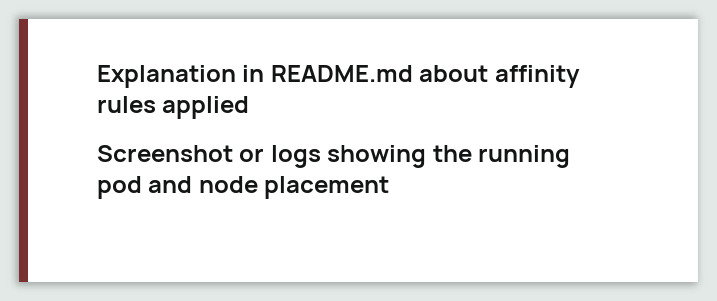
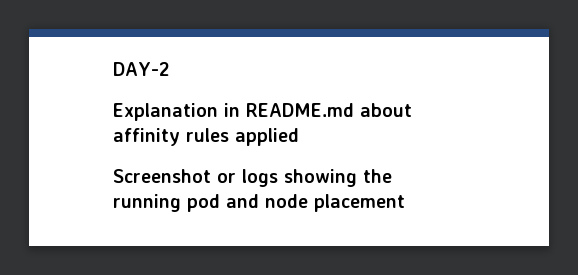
+ DAY-2

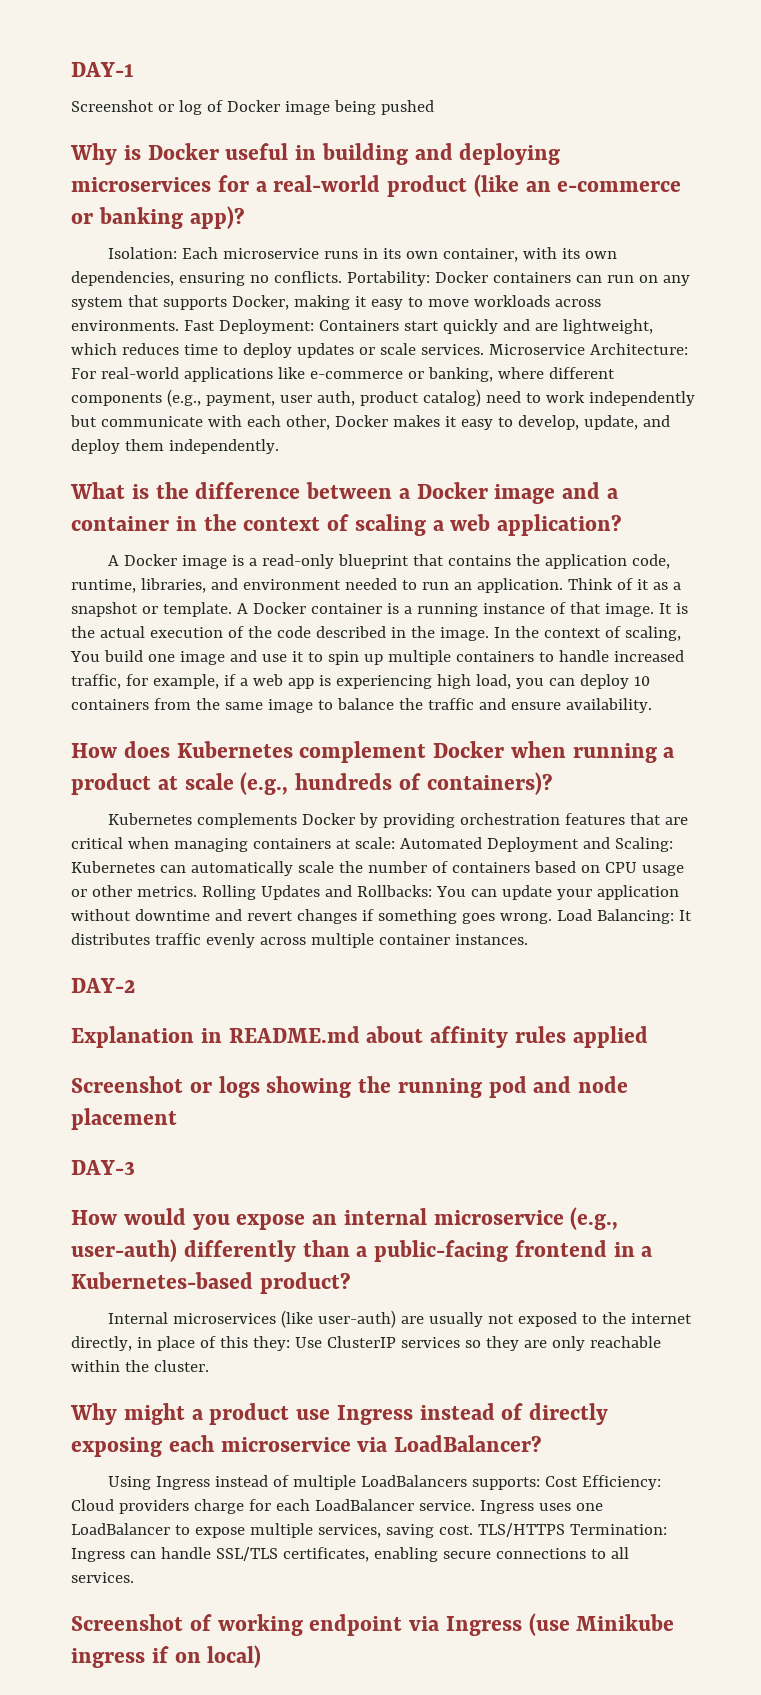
+ DAY-1
+ Screenshot or log of Docker image being pushed
+ Why is Docker useful in building and deploying microservices for a real-world product (like an e-commerce or banking app)?
+ Isolation: Each microservice runs in its own container, with its own dependencies, ensuring no conflicts. Portability: Docker containers can run on any system that supports Docker, making it easy to move workloads across environments. Fast Deployment: Containers start quickly and are lightweight, which reduces time to deploy updates or scale services. Microservice Architecture: For real-world applications like e-commerce or banking, where different components (e.g., payment, user auth, product catalog) need to work independently but communicate with each other, Docker makes it easy to develop, update, and deploy them independently.
+ What is the difference between a Docker image and a container in the context of scaling a web application?
+ A Docker image is a read-only blueprint that contains the application code, runtime, libraries, and environment needed to run an application. Think of it as a snapshot or template. A Docker container is a running instance of that image. It is the actual execution of the code described in the image. In the context of scaling, You build one image and use it to spin up multiple containers to handle increased traffic, for example, if a web app is experiencing high load, you can deploy 10 containers from the same image to balance the traffic and ensure availability.
+ How does Kubernetes complement Docker when running a product at scale (e.g., hundreds of containers)?
+ Kubernetes complements Docker by providing orchestration features that are critical when managing containers at scale: Automated Deployment and Scaling: Kubernetes can automatically scale the number of containers based on CPU usage or other metrics. Rolling Updates and Rollbacks: You can update your application without downtime and revert changes if something goes wrong. Load Balancing: It distributes traffic evenly across multiple container instances.
+ DAY-3
+ How would you expose an internal microservice (e.g., user-auth) differently than a public-facing frontend in a Kubernetes-based product?
+ Internal microservices (like user-auth) are usually not exposed to the internet directly, in place of this they: Use ClusterIP services so they are only reachable within the cluster.
+ Why might a product use Ingress instead of directly exposing each microservice via LoadBalancer?
+ Using Ingress instead of multiple LoadBalancers supports: Cost Efficiency: Cloud providers charge for each LoadBalancer service. Ingress uses one LoadBalancer to expose multiple services, saving cost. TLS/HTTPS Termination: Ingress can handle SSL/TLS certificates, enabling secure connections to all services.
+ Screenshot of working endpoint via Ingress (use Minikube ingress if on local)

